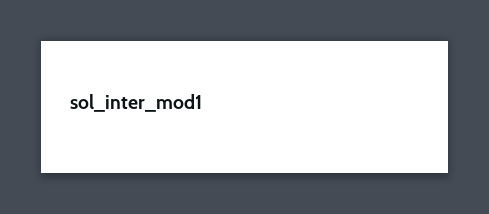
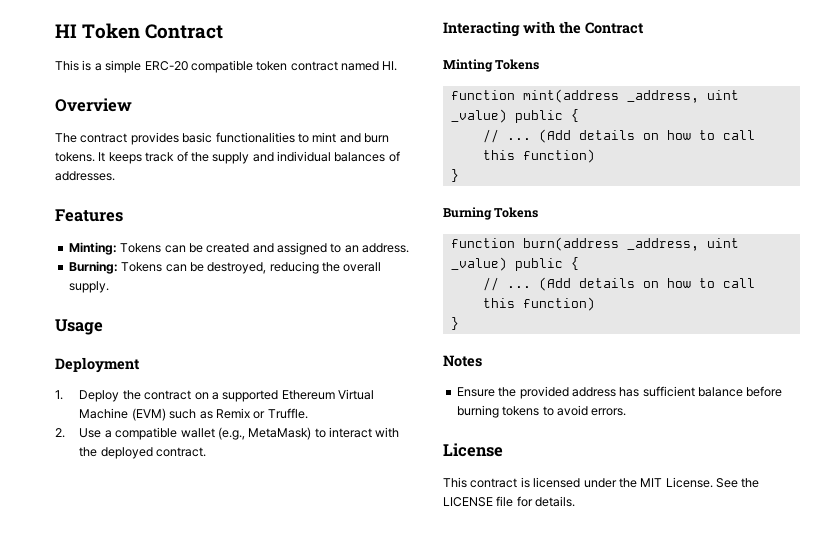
- sol_inter_mod1
+ HI Token Contract
+ This is a simple ERC-20 compatible token contract named HI.
+ Overview
+ The contract provides basic functionalities to mint and burn tokens. It keeps track of the supply and individual balances of addresses.
+ Features
+ Minting: Tokens can be created and assigned to an address.
+ Burning: Tokens can be destroyed, reducing the overall supply.
+ Usage
+ Deployment
+ 1. Deploy the contract on a supported Ethereum Virtual Machine (EVM) such as Remix or Truffle.
+ 2. Use a compatible wallet (e.g., MetaMask) to interact with the deployed contract.
+ Interacting with the Contract
+ Minting Tokens
+ function mint(address _address, uint _value) public {
+ // ... (Add details on how to call this function)
+ }
+ Burning Tokens
+ function burn(address _address, uint _value) public {
+ // ... (Add details on how to call this function)
+ }
+ Notes
+ Ensure the provided address has sufficient balance before burning tokens to avoid errors.
+ License
+ This contract is licensed under the MIT License. See the LICENSE file for details.

